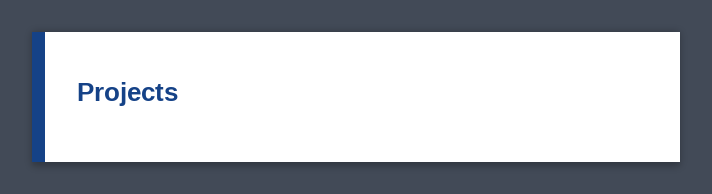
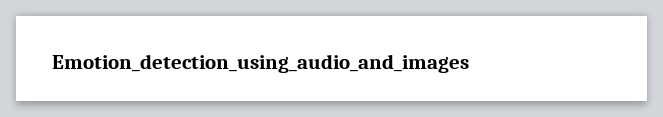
- Projects
+ Emotion_detection_using_audio_and_images

